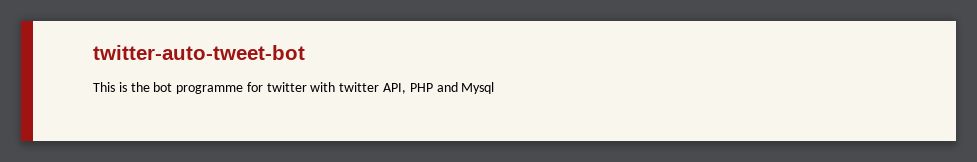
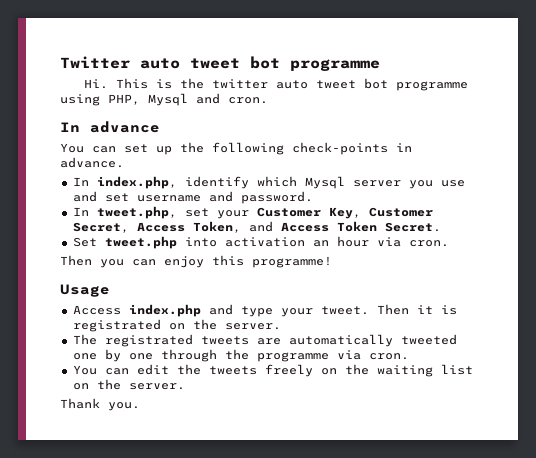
- twitter-auto-tweet-bot
- This is the bot programme for twitter with twitter API, PHP and Mysql
+ Twitter auto tweet bot programme
+ Hi. This is the twitter auto tweet bot programme using PHP, Mysql and cron.
+ In advance
+ You can set up the following check-points in advance.
+ In index.php, identify which Mysql server you use and set username and password.
+ In tweet.php, set your Customer Key, Customer Secret, Access Token, and Access Token Secret.
+ Set tweet.php into activation an hour via cron.
+ Then you can enjoy this programme!
+ Usage
+ Access index.php and type your tweet. Then it is registrated on the server.
+ The registrated tweets are automatically tweeted one by one through the programme via cron.
+ You can edit the tweets freely on the waiting list on the server.
+ Thank you.

